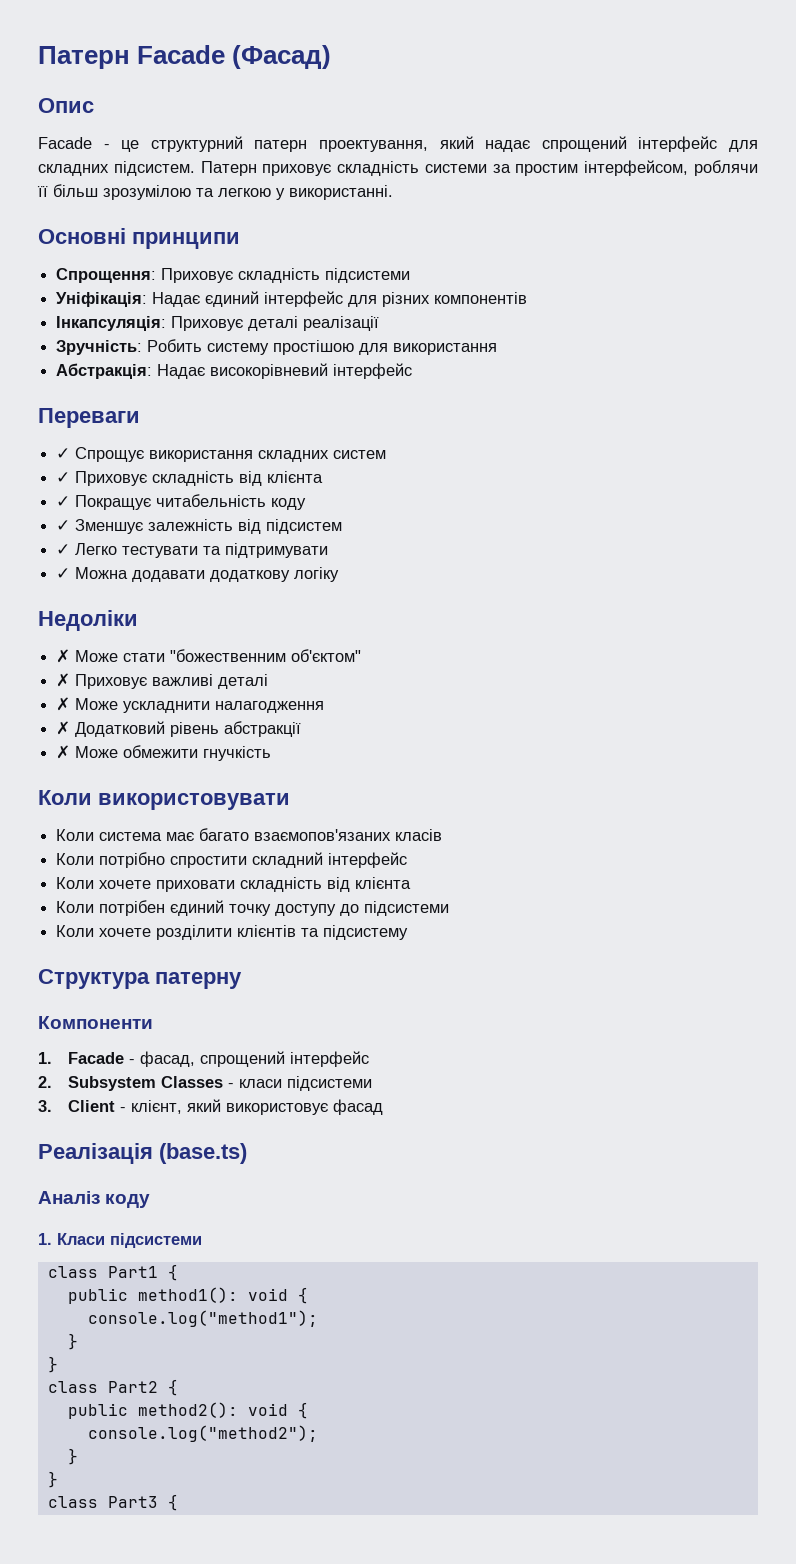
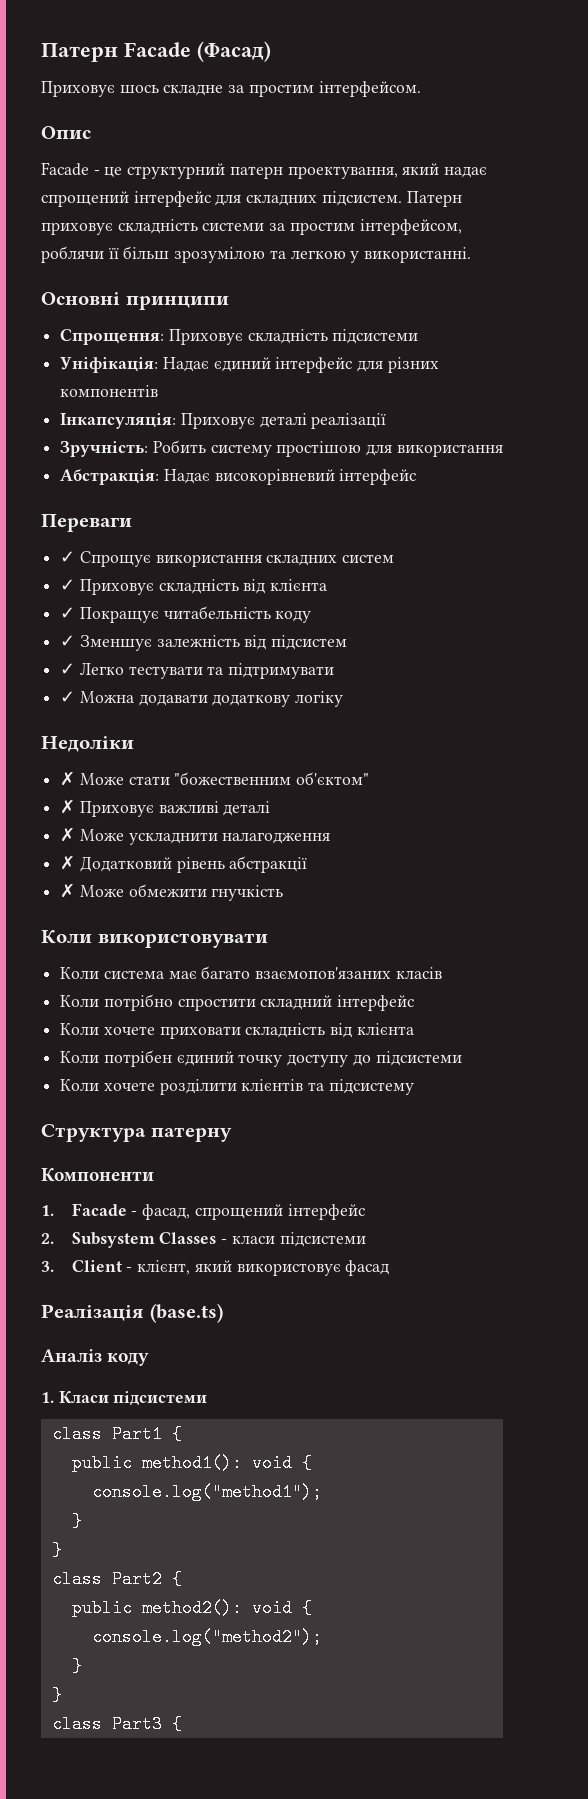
+ Приховує шось складне за простим інтерфейсом.

